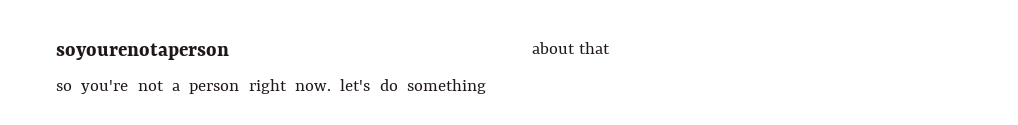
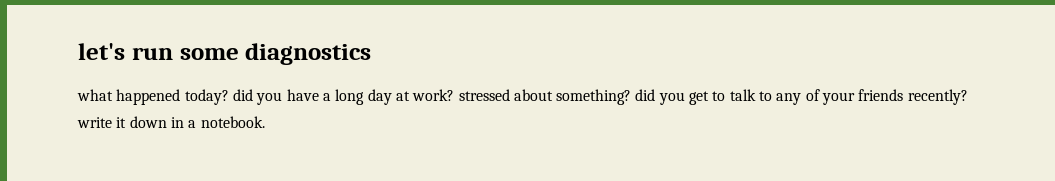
- soyourenotaperson
- so you're not a person right now. let's do something about that
+ let's run some diagnostics
+ what happened today? did you have a long day at work? stressed about something? did you get to talk to any of your friends recently? write it down in a notebook.

